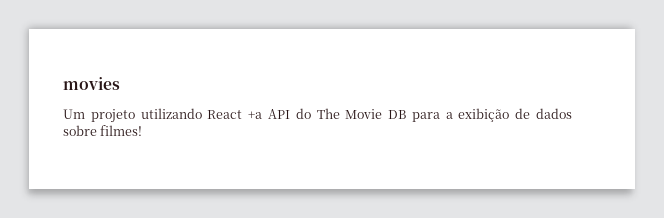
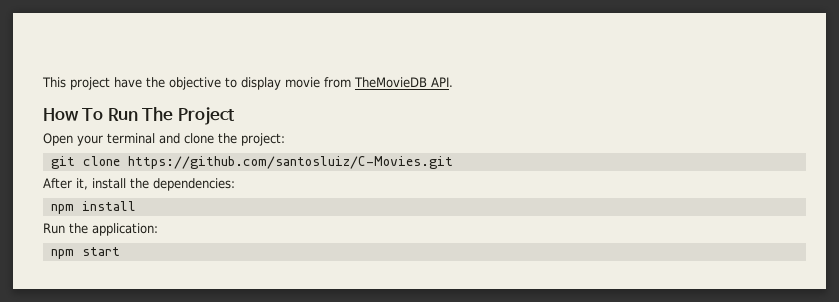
- movies
- Um projeto utilizando React +a API do The Movie DB para a exibição de dados sobre filmes!
+ This project have the objective to display movie from TheMovieDB API.
+ How To Run The Project
+ Open your terminal and clone the project:
+ git clone https://github.com/santosluiz/C-Movies.git
+ After it, install the dependencies:
+ npm install
+ Run the application:
+ npm start

